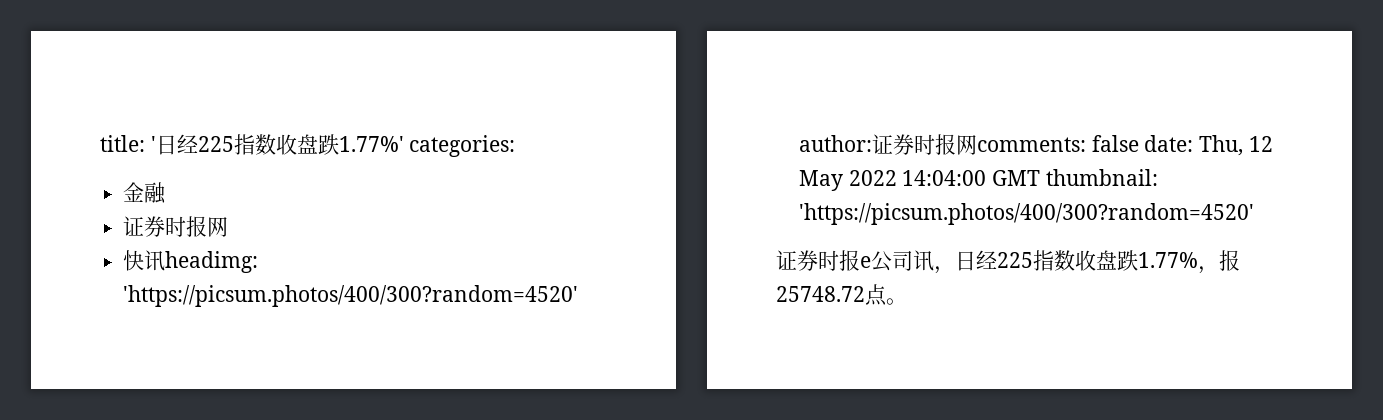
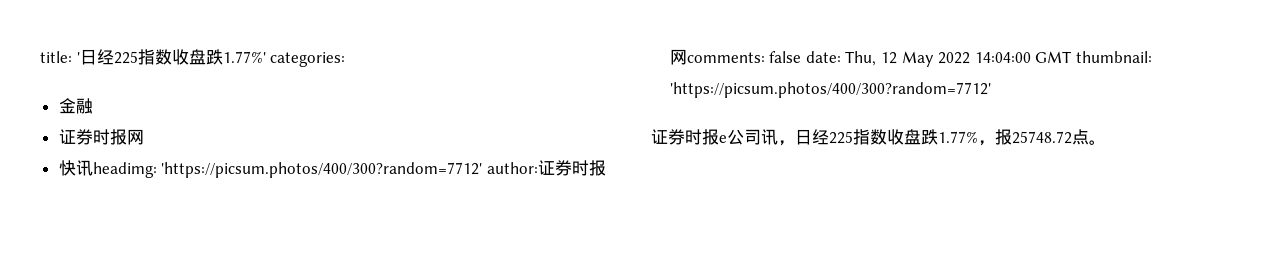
- 快讯headimg: 'https://picsum.photos/400/300?random=4520' author:证券时报网comments: false date: Thu, 12 May 2022 14:04:00 GMT thumbnail: 'https://picsum.photos/400/300?random=4520'
+ 快讯headimg: 'https://picsum.photos/400/300?random=7712' author:证券时报网comments: false date: Thu, 12 May 2022 14:04:00 GMT thumbnail: 'https://picsum.photos/400/300?random=7712'

